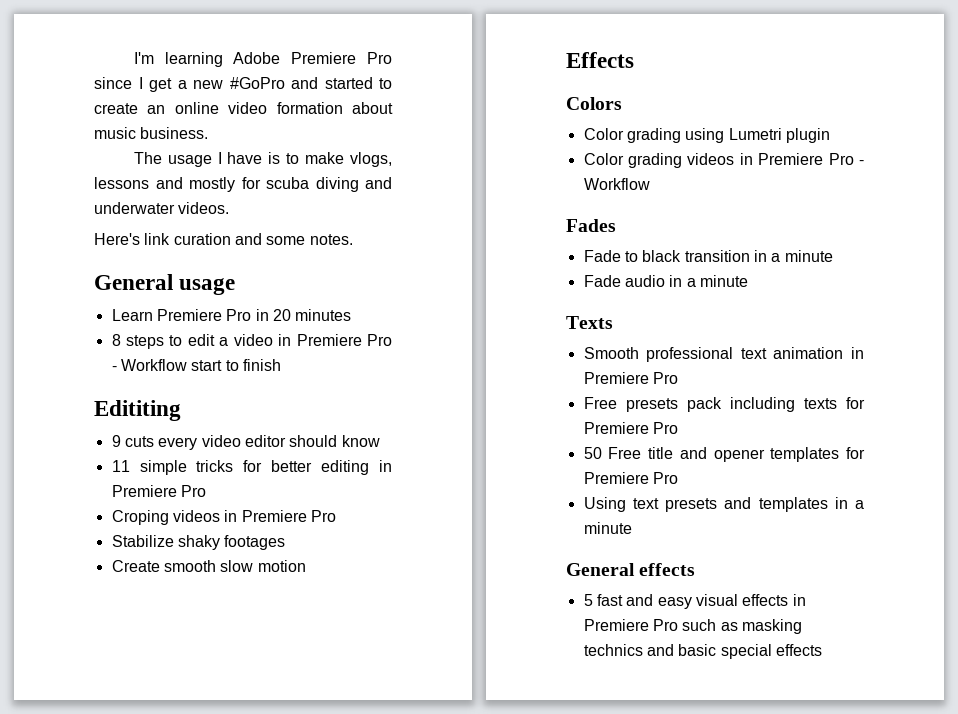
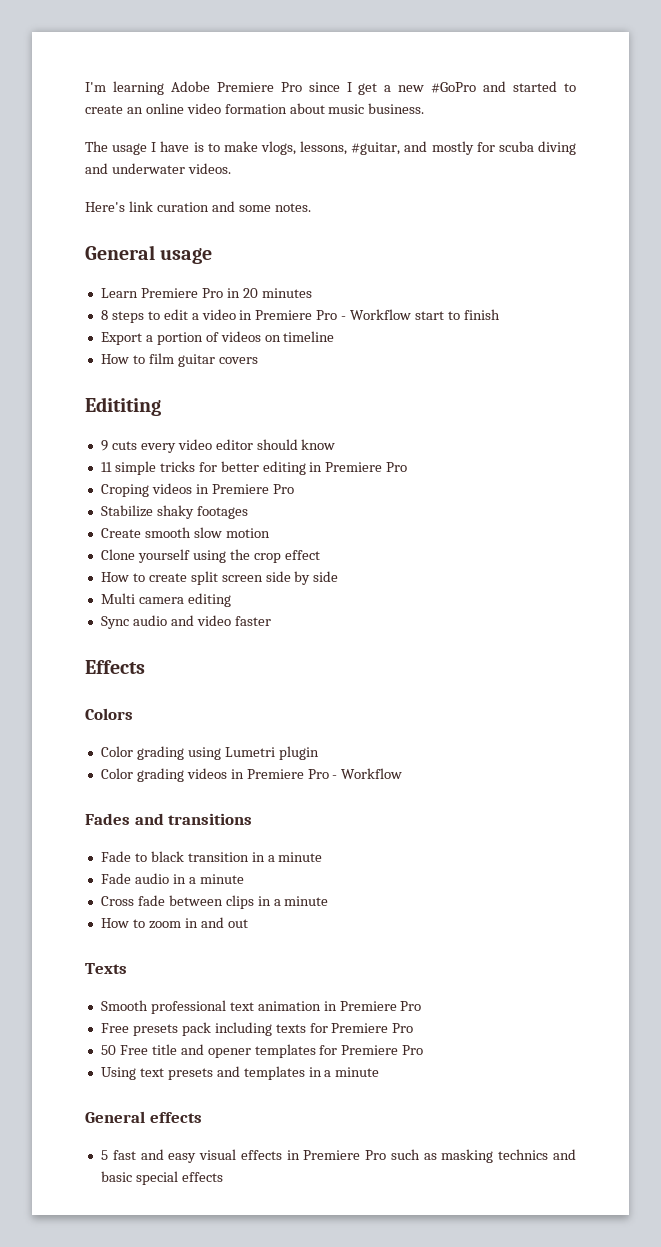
- The usage I have is to make vlogs, lessons and mostly for scuba diving and underwater videos.
+ The usage I have is to make vlogs, lessons, #guitar, and mostly for scuba diving and underwater videos.
+ Export a portion of videos on timeline
+ How to film guitar covers
+ Clone yourself using the crop effect
+ How to create split screen side by side
+ Multi camera editing
+ Sync audio and video faster
- Fades
+ Fades and transitions
+ Cross fade between clips in a minute
+ How to zoom in and out

